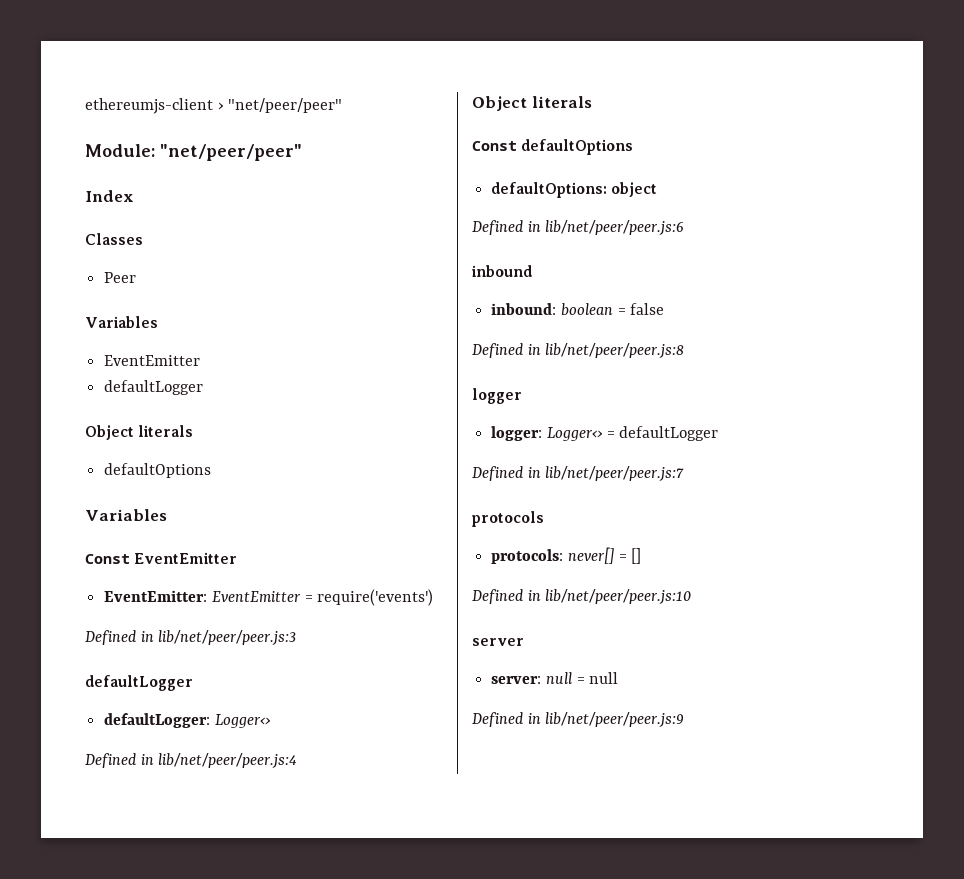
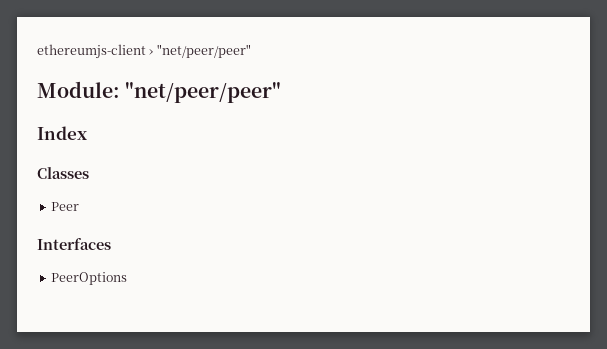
  Peer
- Variables
- EventEmitter
- defaultLogger
- Object literals
- defaultOptions
- Variables
- Const EventEmitter
- EventEmitter: EventEmitter = require('events')
- Defined in lib/net/peer/peer.js:3
- defaultLogger
- defaultLogger: Logger‹›
- Defined in lib/net/peer/peer.js:4
- Object literals
- Const defaultOptions
- defaultOptions: object
- Defined in lib/net/peer/peer.js:6
- inbound
- inbound: boolean = false
- Defined in lib/net/peer/peer.js:8
- logger
- logger: Logger‹› = defaultLogger
- Defined in lib/net/peer/peer.js:7
- protocols
- protocols: never[] = []
- Defined in lib/net/peer/peer.js:10
- server
- server: null = null
- Defined in lib/net/peer/peer.js:9
+ Interfaces
+ PeerOptions

